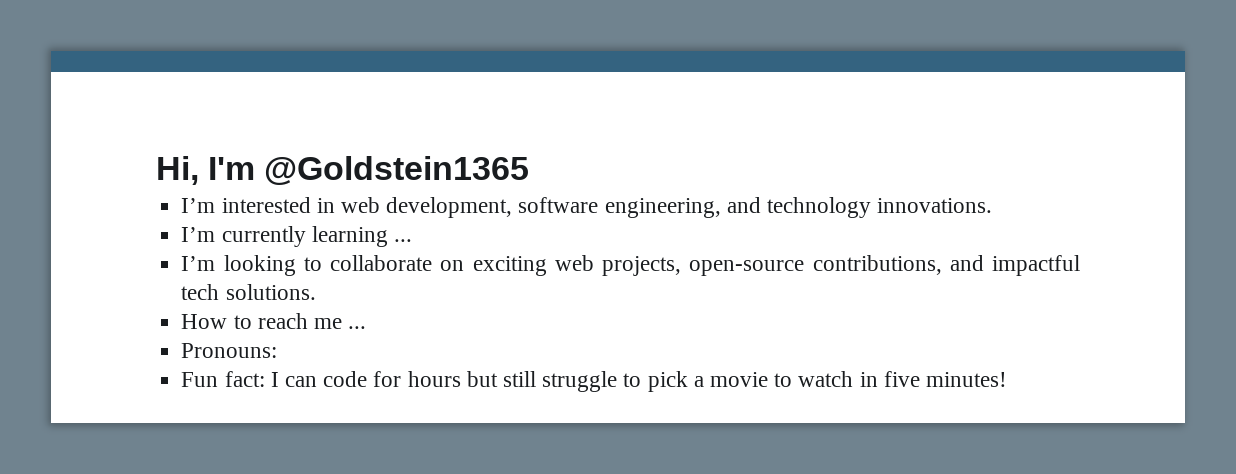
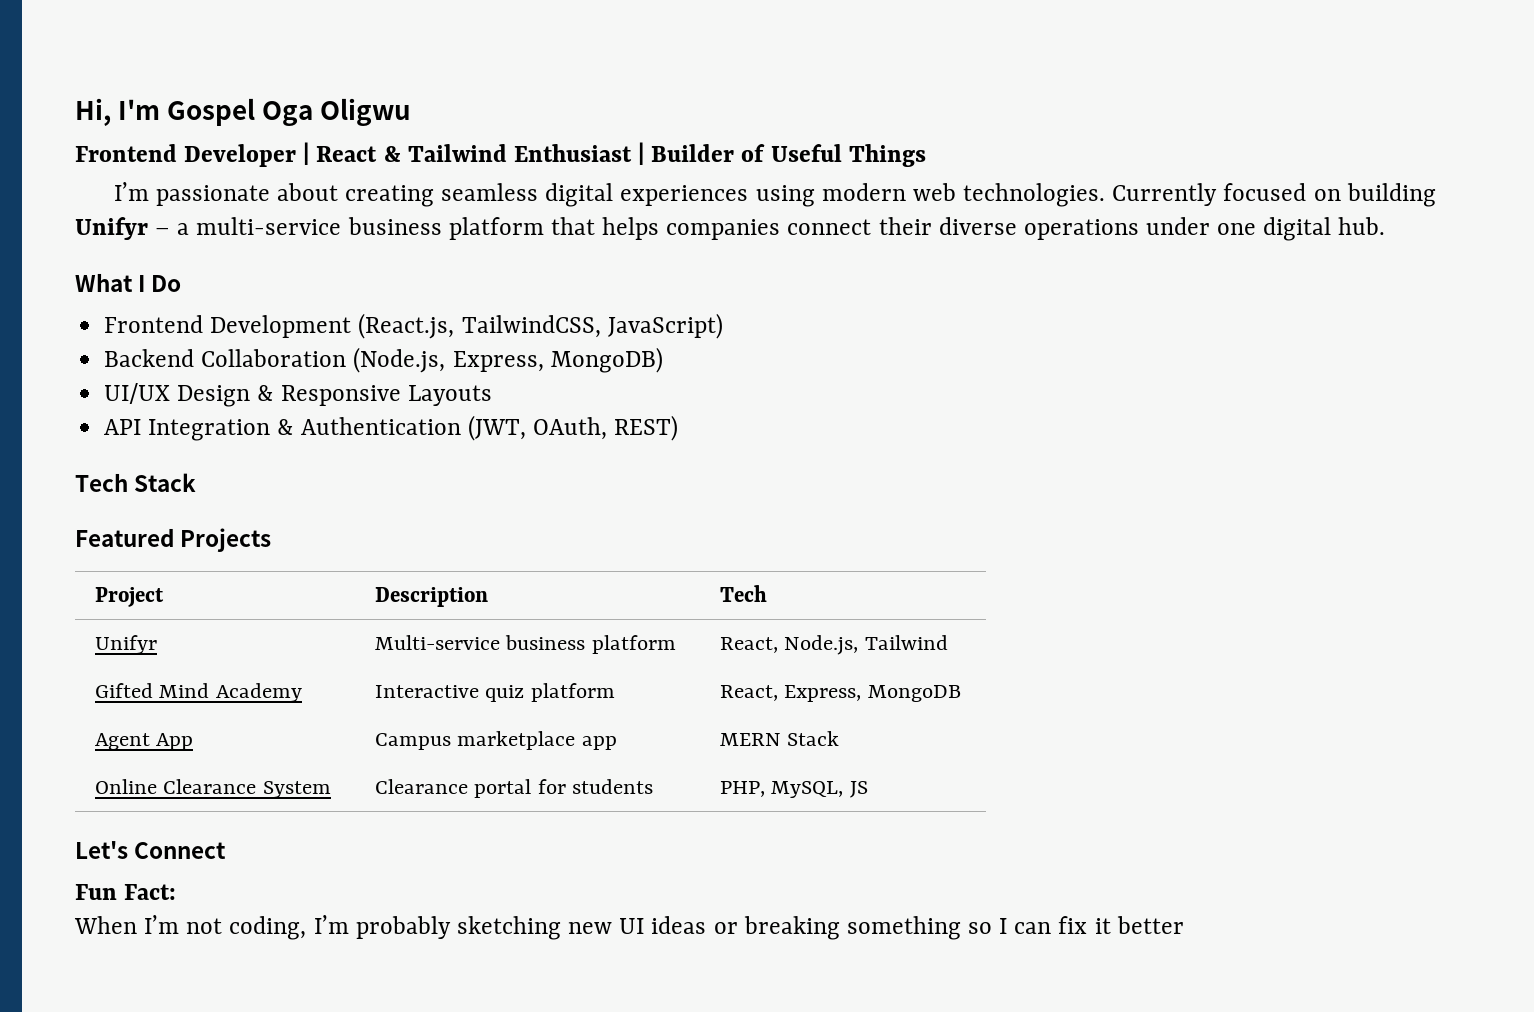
- Hi, I'm @Goldstein1365
- I’m interested in web development, software engineering, and technology innovations.
- I’m currently learning ...
- I’m looking to collaborate on exciting web projects, open-source contributions, and impactful tech solutions.
- How to reach me ...
- Pronouns:
- Fun fact: I can code for hours but still struggle to pick a movie to watch in five minutes!
+ Hi, I'm Gospel Oga Oligwu
+ Frontend Developer | React & Tailwind Enthusiast | Builder of Useful Things
+ I’m passionate about creating seamless digital experiences using modern web technologies. Currently focused on building Unifyr – a multi-service business platform that helps companies connect their diverse operations under one digital hub.
+ What I Do
+ Frontend Development (React.js, TailwindCSS, JavaScript)
+ Backend Collaboration (Node.js, Express, MongoDB)
+ UI/UX Design & Responsive Layouts
+ API Integration & Authentication (JWT, OAuth, REST)
+ Tech Stack
+ Featured Projects
+ Project | Description | Tech
+ Unifyr | Multi-service business platform | React, Node.js, Tailwind
+ Gifted Mind Academy | Interactive quiz platform | React, Express, MongoDB
+ Agent App | Campus marketplace app | MERN Stack
+ Online Clearance System | Clearance portal for students | PHP, MySQL, JS
+ Let's Connect
+ Fun Fact:
+ When I’m not coding, I’m probably sketching new UI ideas or breaking something so I can fix it better

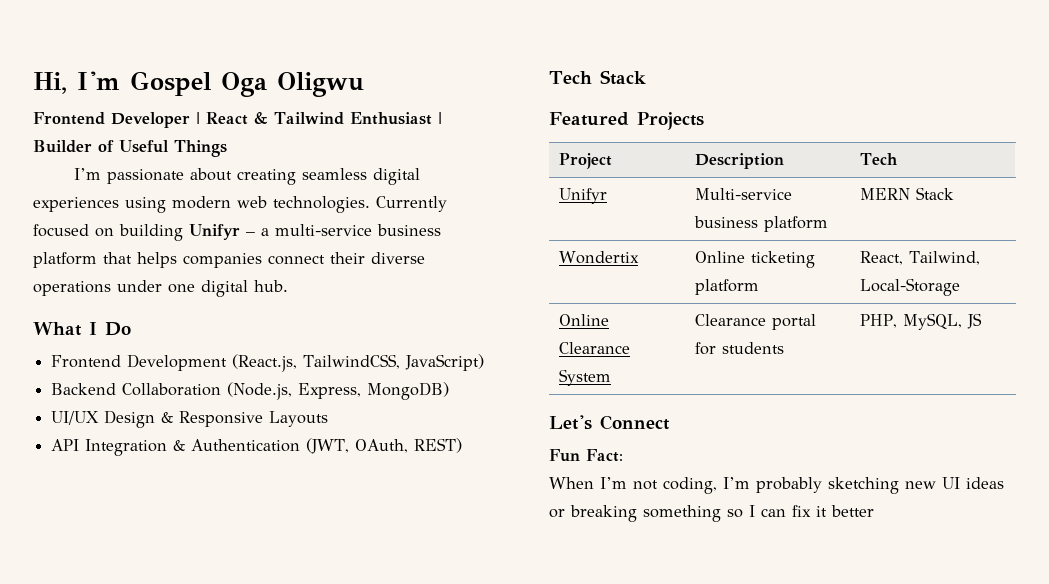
- Unifyr | Multi-service business platform | React, Node.js, Tailwind
- Gifted Mind Academy | Interactive quiz platform | React, Express, MongoDB
- Agent App | Campus marketplace app | MERN Stack
+ Unifyr | Multi-service business platform | MERN Stack
+ Wondertix | Online ticketing platform | React, Tailwind, Local-Storage

